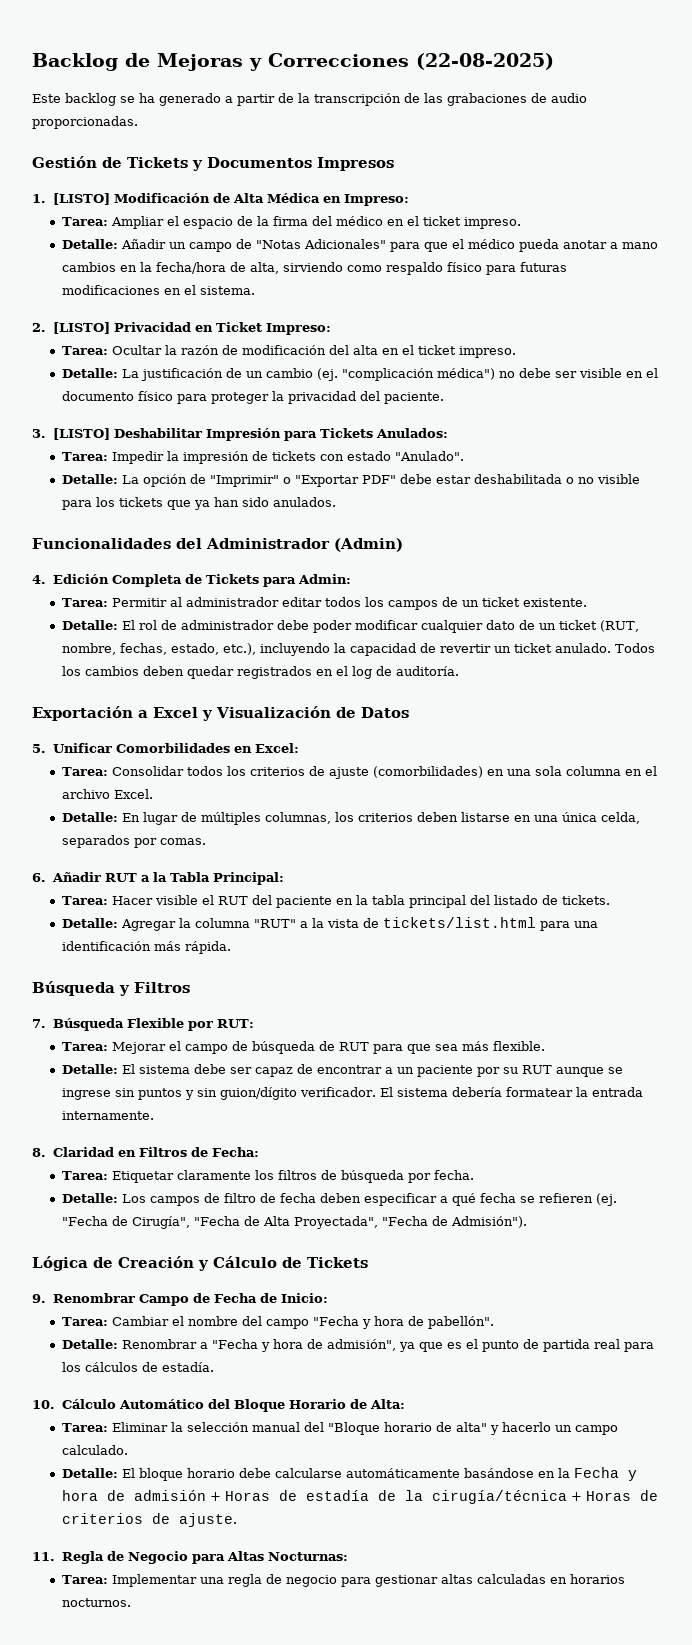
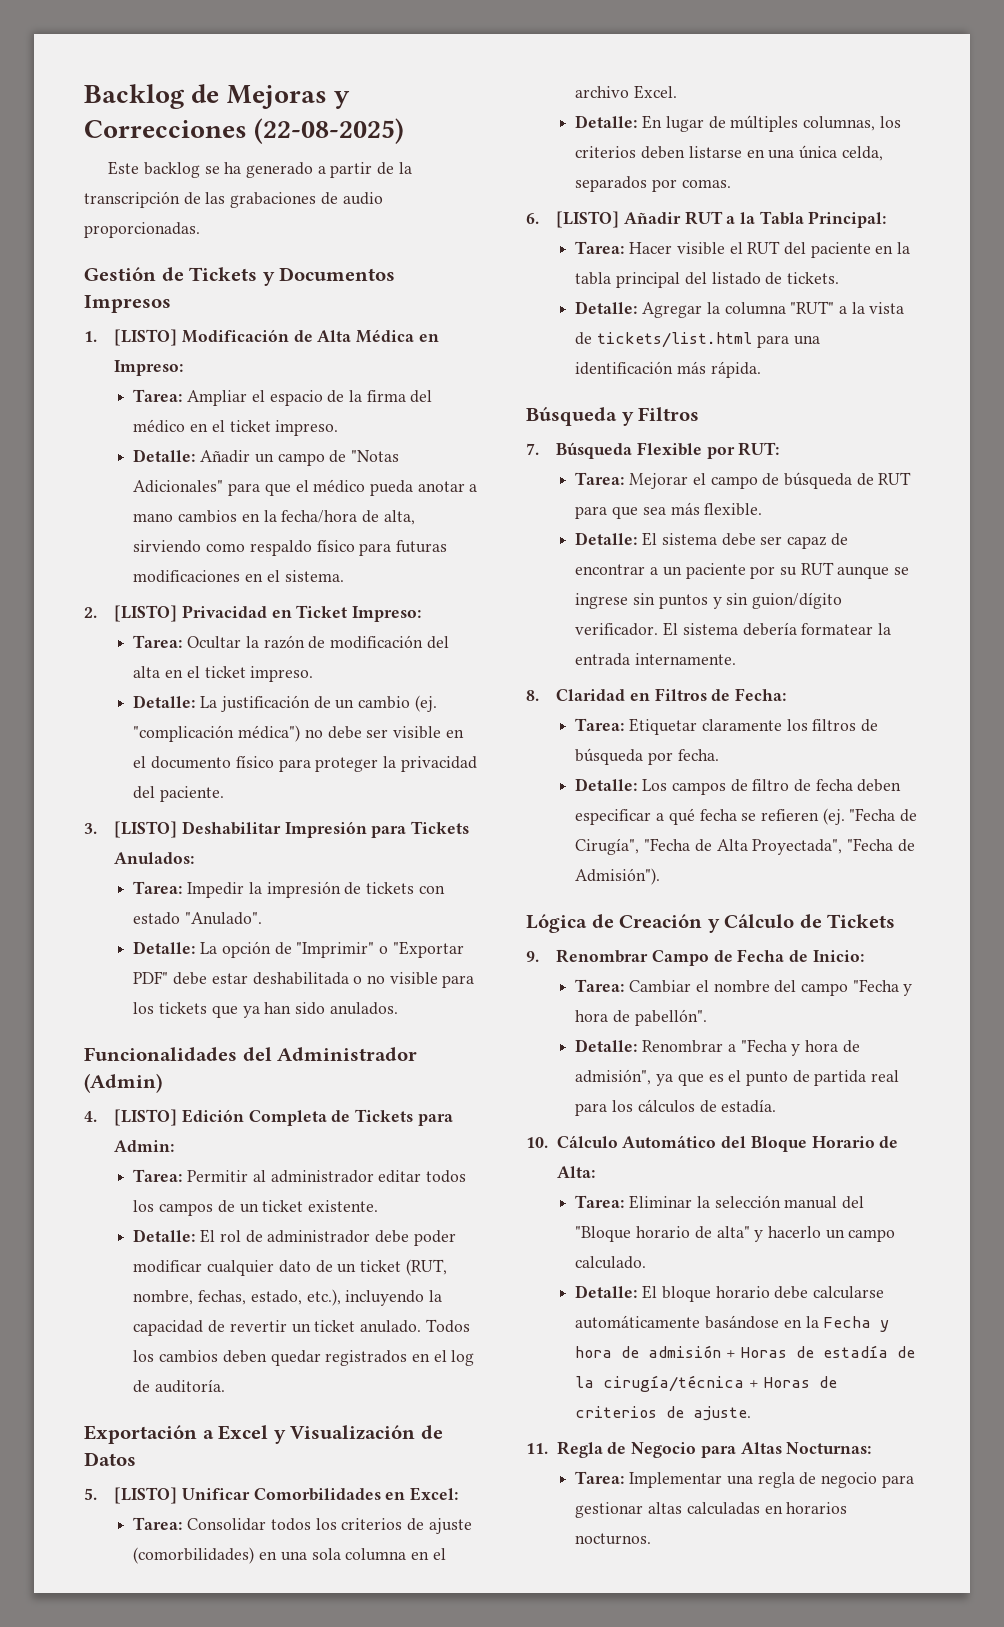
- 4. Edición Completa de Tickets para Admin:
+ 4. [LISTO] Edición Completa de Tickets para Admin:
- 5. Unificar Comorbilidades en Excel:
+ 5. [LISTO] Unificar Comorbilidades en Excel:
- 6. Añadir RUT a la Tabla Principal:
+ 6. [LISTO] Añadir RUT a la Tabla Principal:

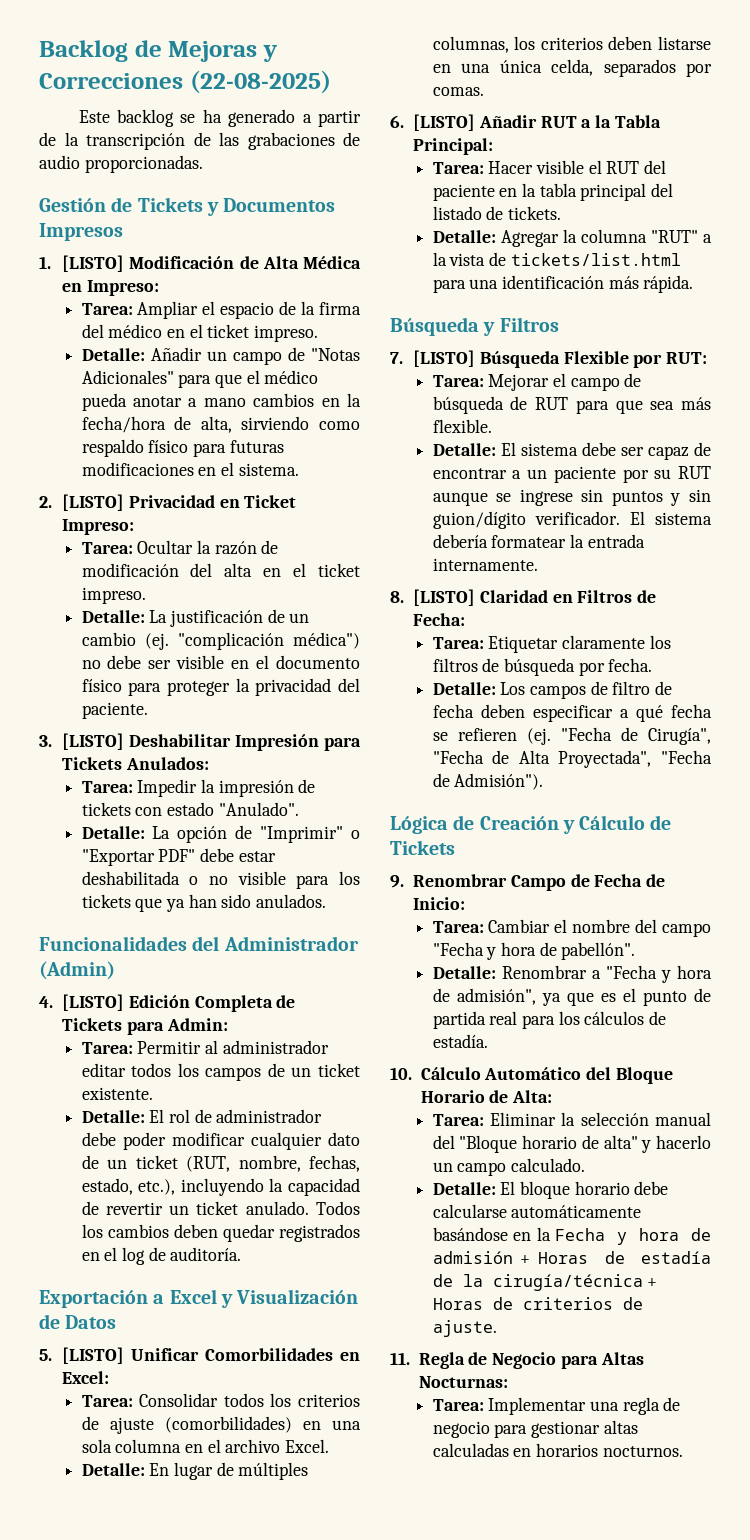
- 7. Búsqueda Flexible por RUT:
+ 7. [LISTO] Búsqueda Flexible por RUT:
- 8. Claridad en Filtros de Fecha:
+ 8. [LISTO] Claridad en Filtros de Fecha:

